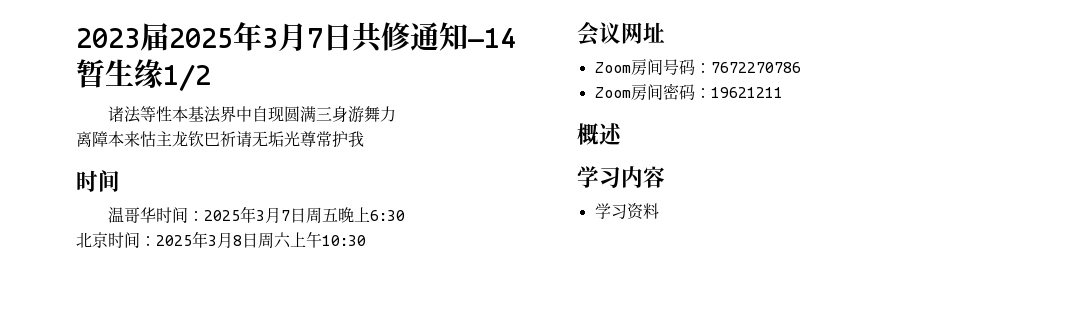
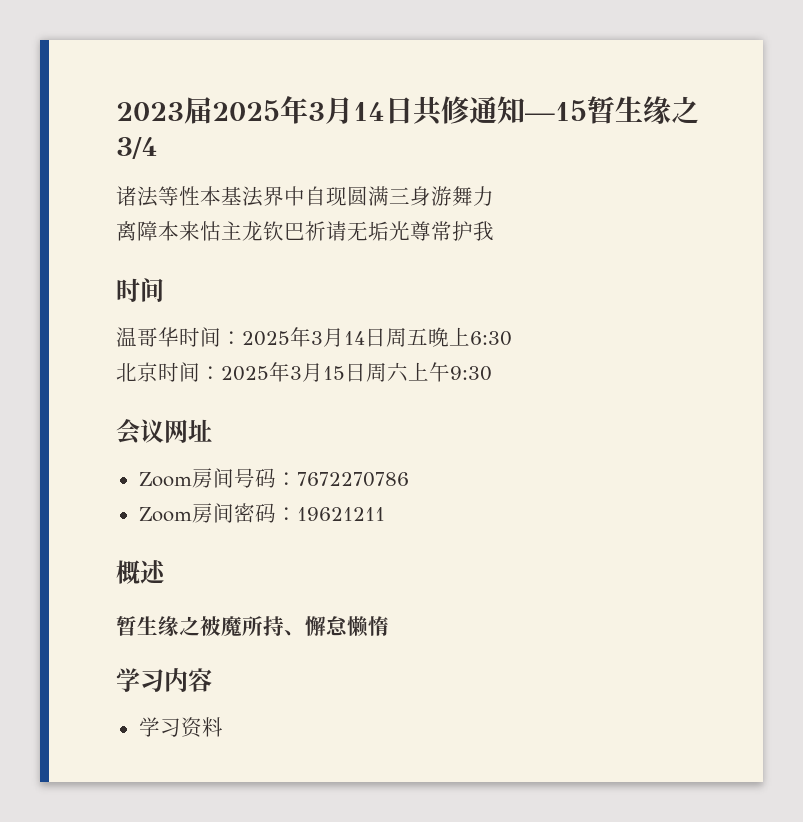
- 2023届2025年3月7日共修通知—14暂生缘1/2
+ 2023届2025年3月14日共修通知—15暂生缘之3/4
- 温哥华时间：2025年3月7日周五晚上6:30
+ 温哥华时间：2025年3月14日周五晚上6:30
- 北京时间：2025年3月8日周六上午10:30
+ 北京时间：2025年3月15日周六上午9:30
+ 暂生缘之被魔所持、懈怠懒惰

